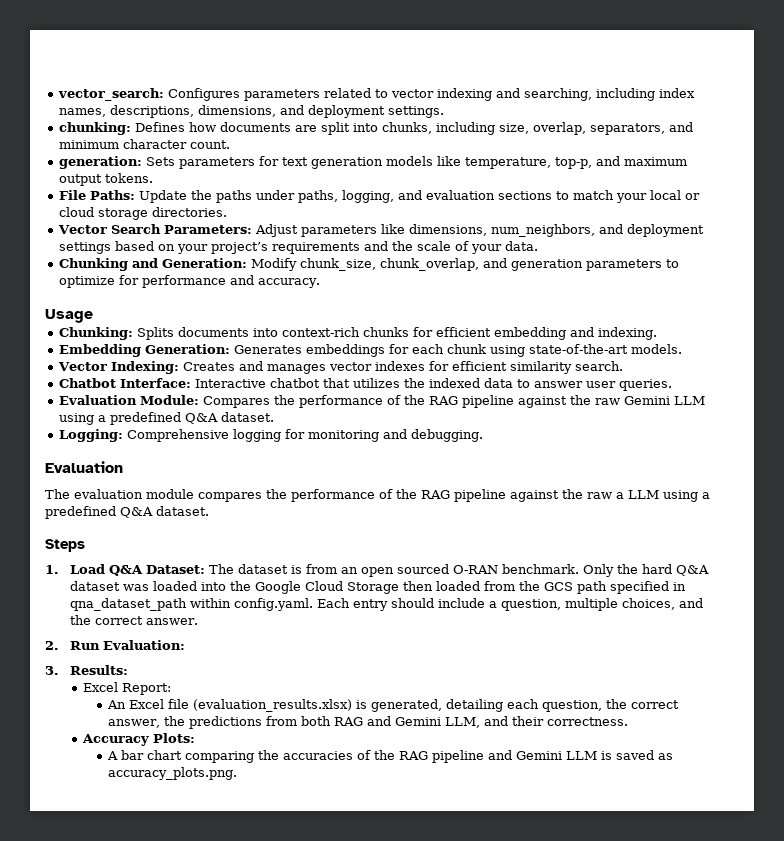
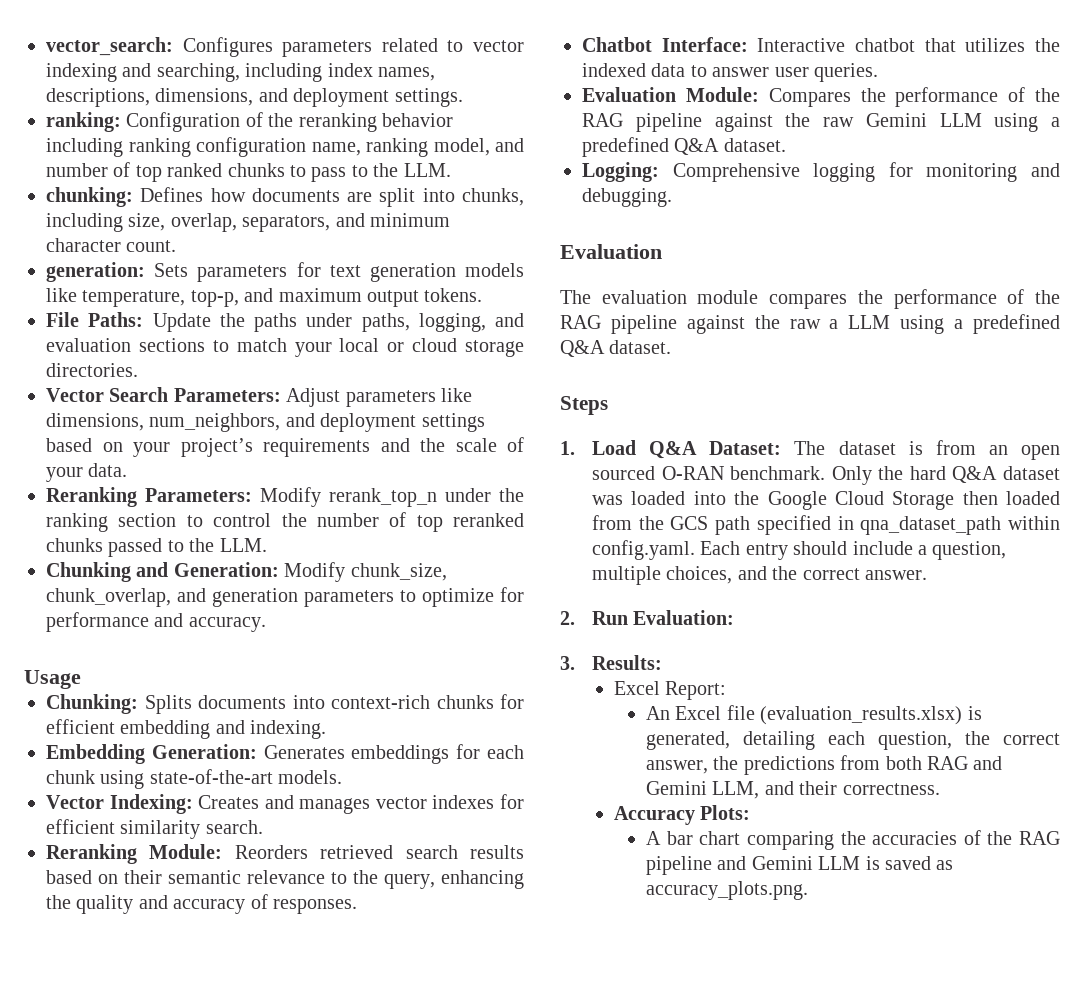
+ ranking: Configuration of the reranking behavior including ranking configuration name, ranking model, and number of top ranked chunks to pass to the LLM.
+ Reranking Parameters: Modify rerank_top_n under the ranking section to control the number of top reranked chunks passed to the LLM.
+ Reranking Module: Reorders retrieved search results based on their semantic relevance to the query, enhancing the quality and accuracy of responses.

